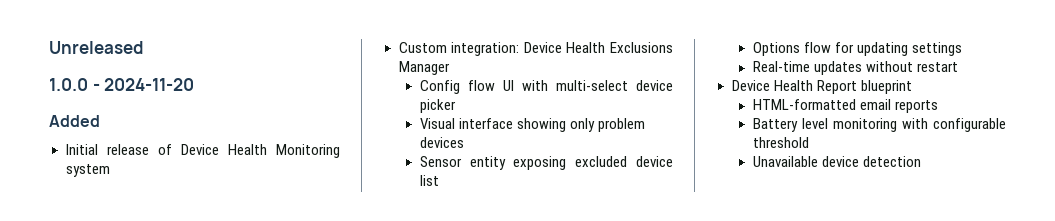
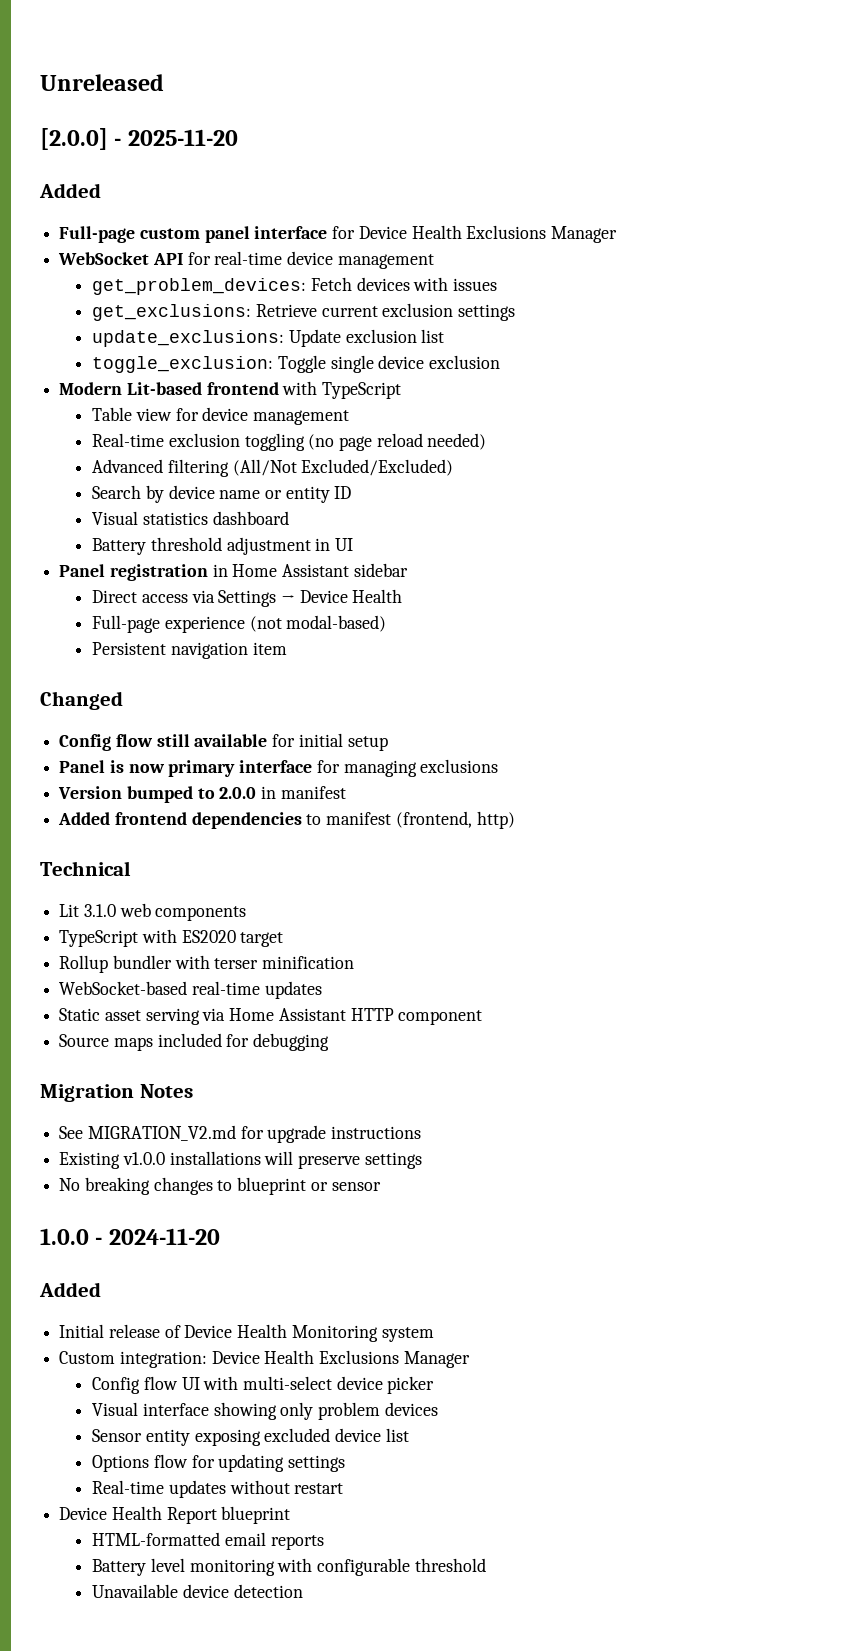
+ [2.0.0] - 2025-11-20
+ Added
+ Full-page custom panel interface for Device Health Exclusions Manager
+ WebSocket API for real-time device management
+ get_problem_devices: Fetch devices with issues
+ get_exclusions: Retrieve current exclusion settings
+ update_exclusions: Update exclusion list
+ toggle_exclusion: Toggle single device exclusion
+ Modern Lit-based frontend with TypeScript
+ Table view for device management
+ Real-time exclusion toggling (no page reload needed)
+ Advanced filtering (All/Not Excluded/Excluded)
+ Search by device name or entity ID
+ Visual statistics dashboard
+ Battery threshold adjustment in UI
+ Panel registration in Home Assistant sidebar
+ Direct access via Settings → Device Health
+ Full-page experience (not modal-based)
+ Persistent navigation item
+ Changed
+ Config flow still available for initial setup
+ Panel is now primary interface for managing exclusions
+ Version bumped to 2.0.0 in manifest
+ Added frontend dependencies to manifest (frontend, http)
+ Technical
+ Lit 3.1.0 web components
+ TypeScript with ES2020 target
+ Rollup bundler with terser minification
+ WebSocket-based real-time updates
+ Static asset serving via Home Assistant HTTP component
+ Source maps included for debugging
+ Migration Notes
+ See MIGRATION_V2.md for upgrade instructions
+ Existing v1.0.0 installations will preserve settings
+ No breaking changes to blueprint or sensor

